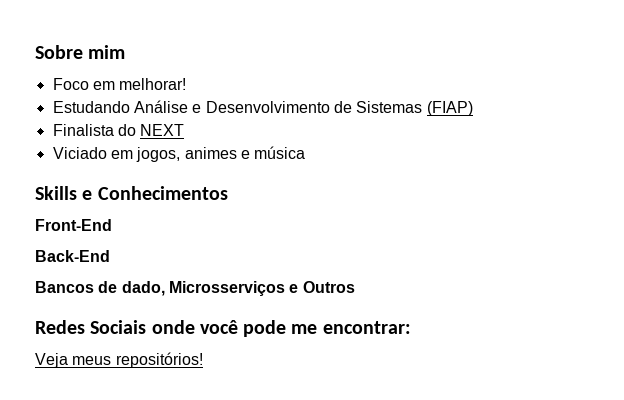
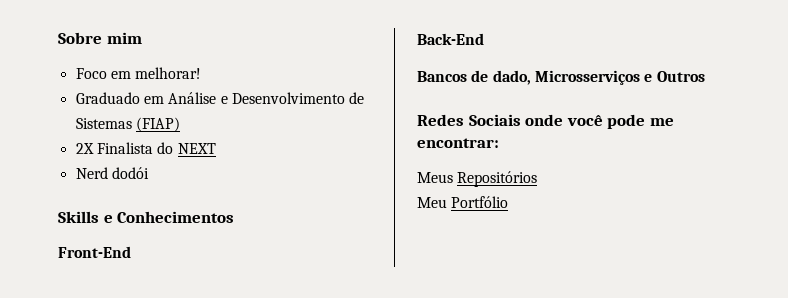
- Estudando Análise e Desenvolvimento de Sistemas (FIAP)
+ Graduado em Análise e Desenvolvimento de Sistemas (FIAP)
- Finalista do NEXT
+ 2X Finalista do NEXT
- Viciado em jogos, animes e música
+ Nerd dodói
- Veja meus repositórios!
+ Meus Repositórios
+ Meu Portfólio

